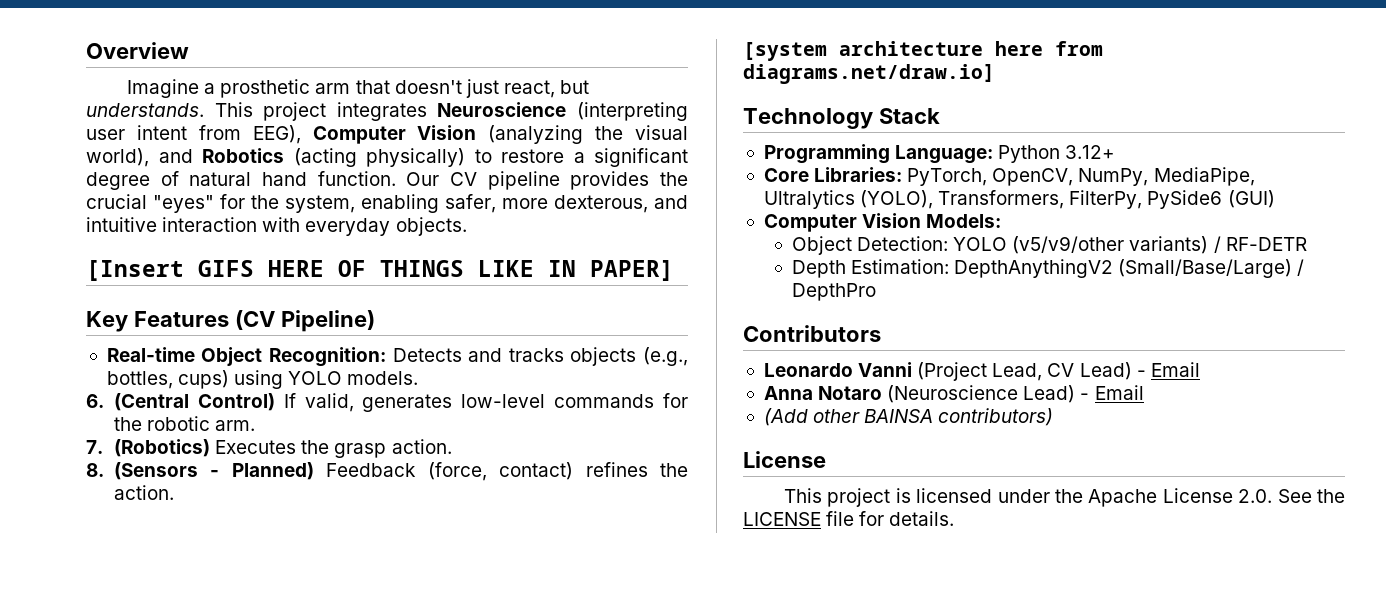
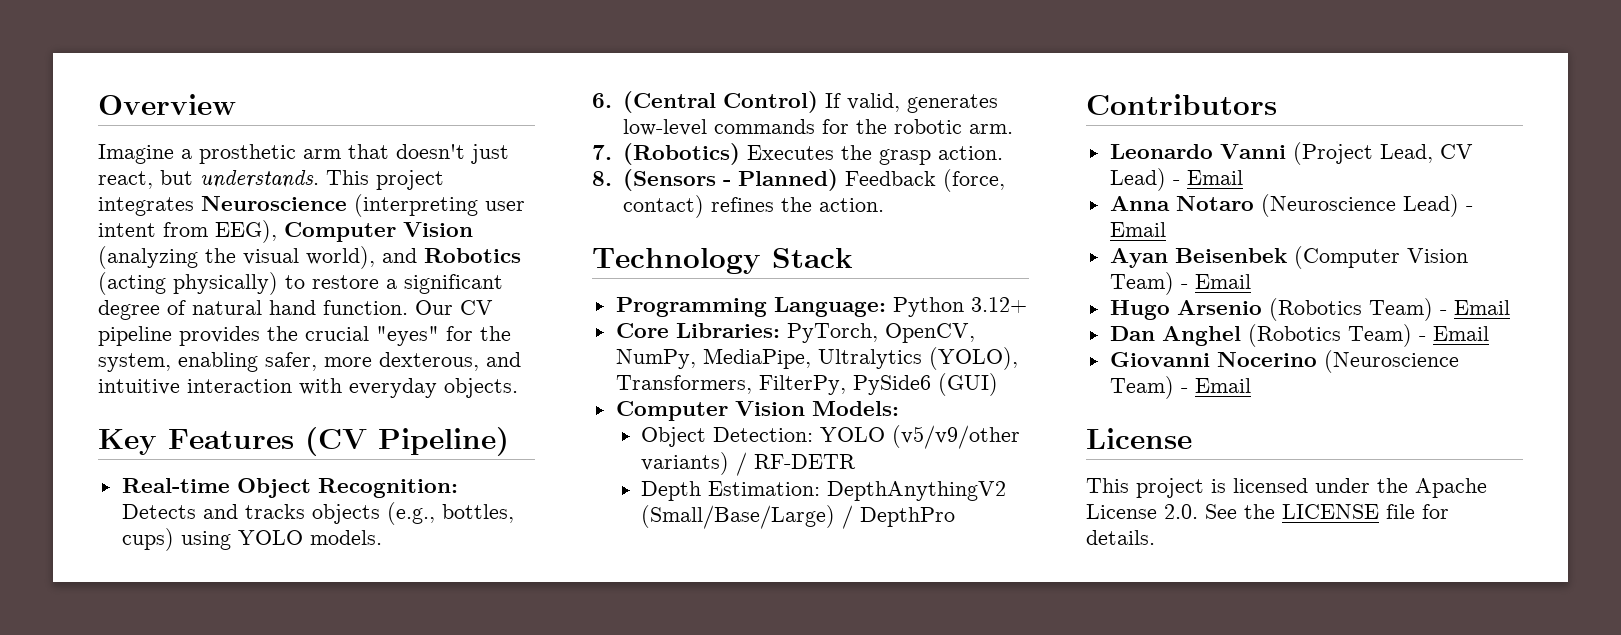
- [Insert GIFS HERE OF THINGS LIKE IN PAPER]
- [system architecture here from diagrams.net/draw.io]
- (Add other BAINSA contributors)
+ Ayan Beisenbek (Computer Vision Team) - Email
+ Hugo Arsenio (Robotics Team) - Email
+ Dan Anghel (Robotics Team) - Email
+ Giovanni Nocerino (Neuroscience Team) - Email

